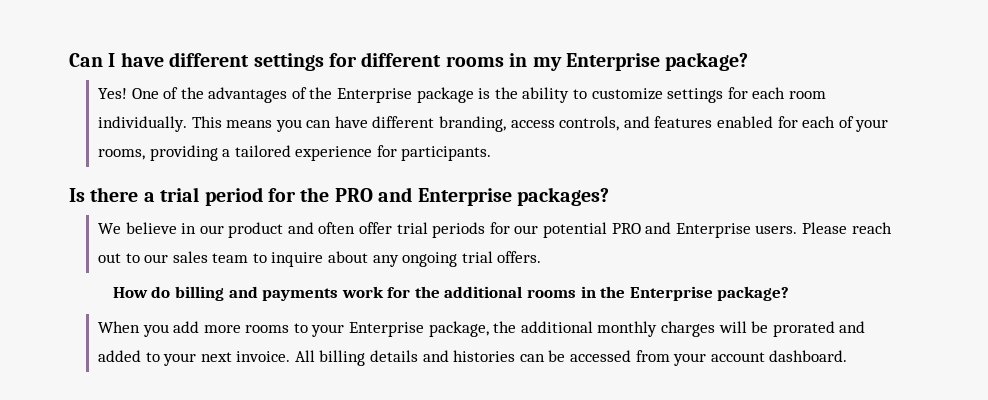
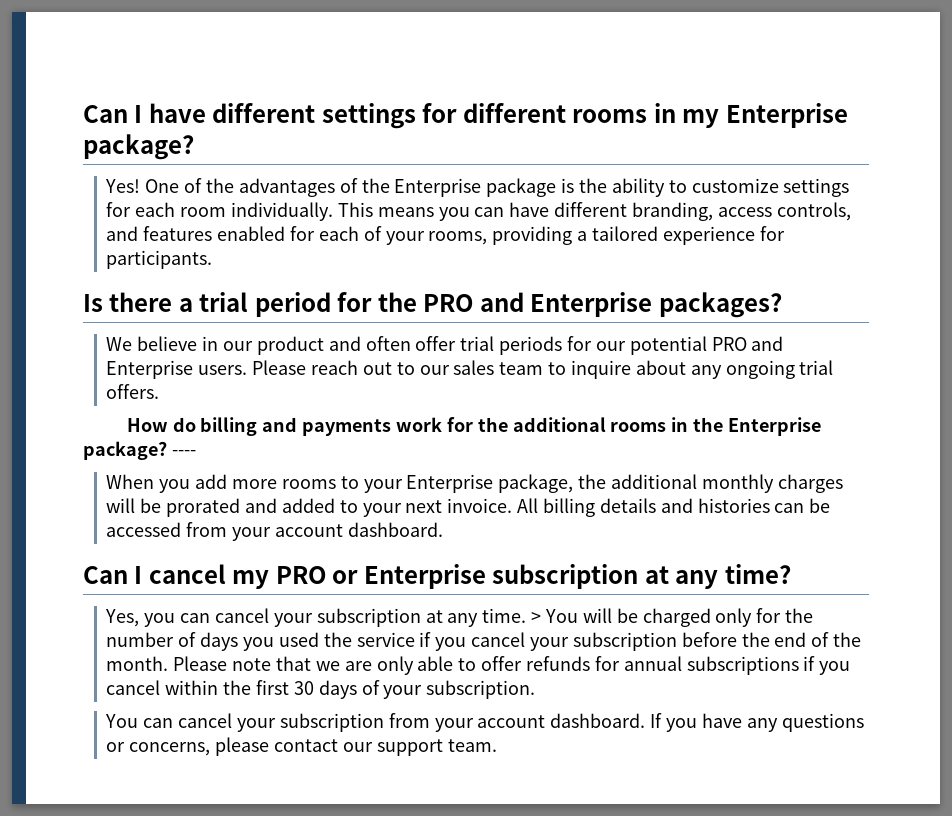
+ ----
+ Can I cancel my PRO or Enterprise subscription at any time?
+ Yes, you can cancel your subscription at any time. > You will be charged only for the number of days you used the service if you cancel your subscription before the end of the month. Please note that we are only able to offer refunds for annual subscriptions if you cancel within the first 30 days of your subscription.
+ You can cancel your subscription from your account dashboard. If you have any questions or concerns, please contact our support team.

